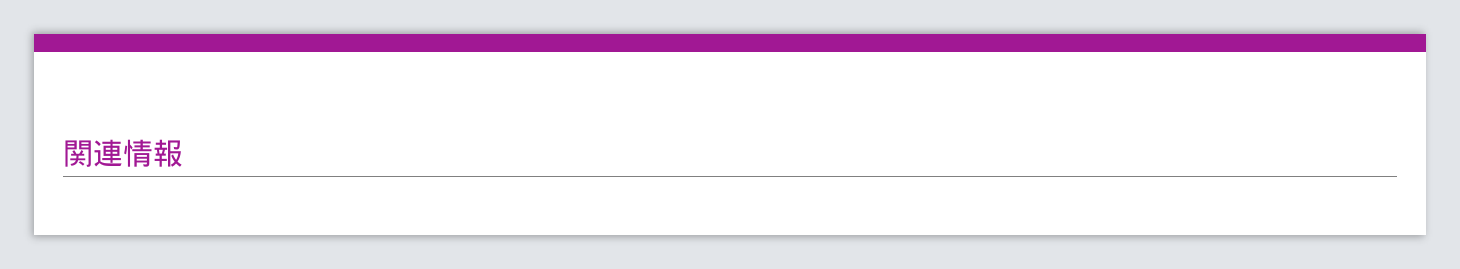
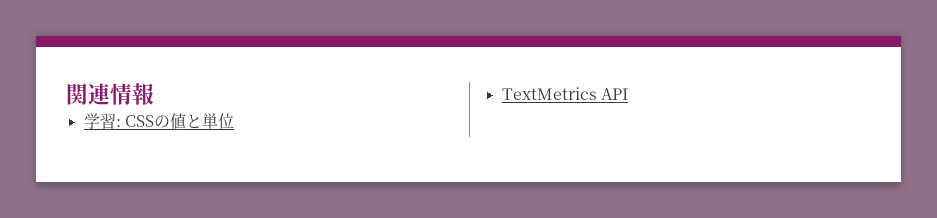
+ 学習: CSSの値と単位
+ TextMetrics API

